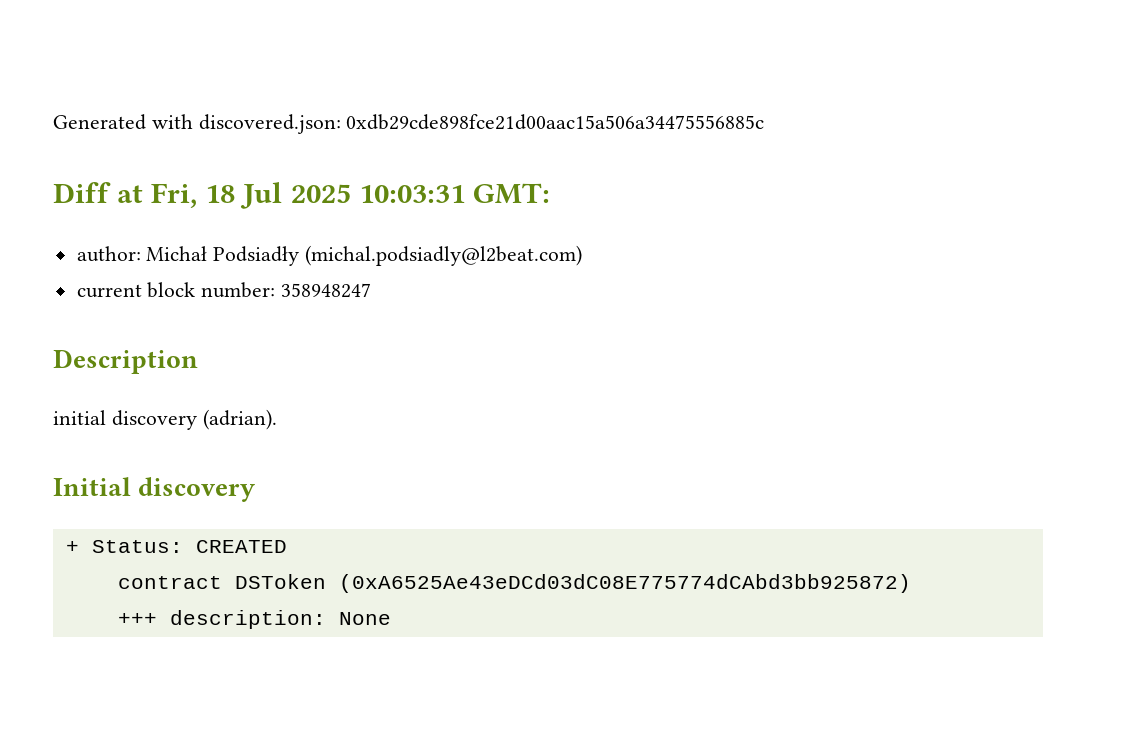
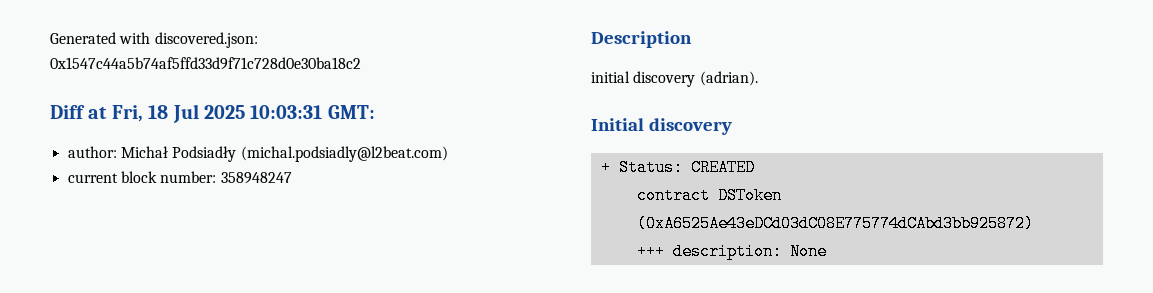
- Generated with discovered.json: 0xdb29cde898fce21d00aac15a506a34475556885c
+ Generated with discovered.json: 0x1547c44a5b74af5ffd33d9f71c728d0e30ba18c2

